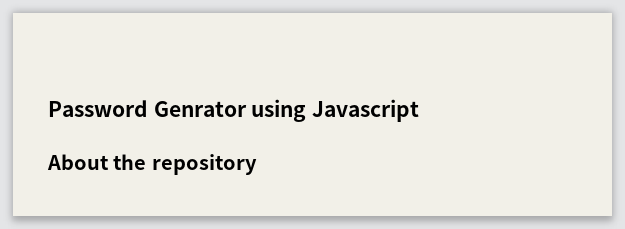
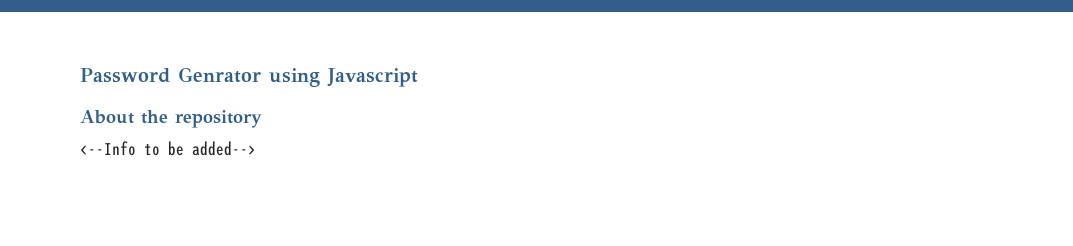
+ <--Info to be added-->

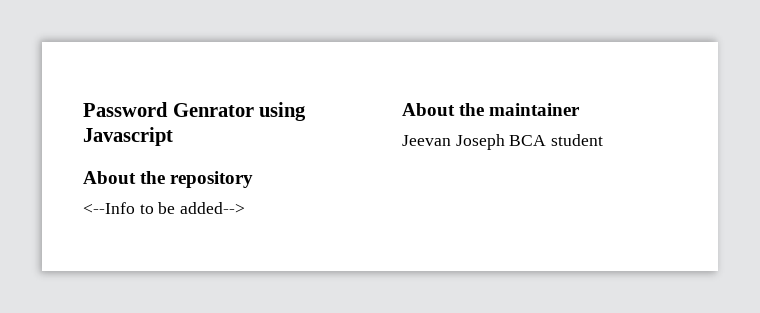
+ About the maintainer
+ Jeevan Joseph BCA student

